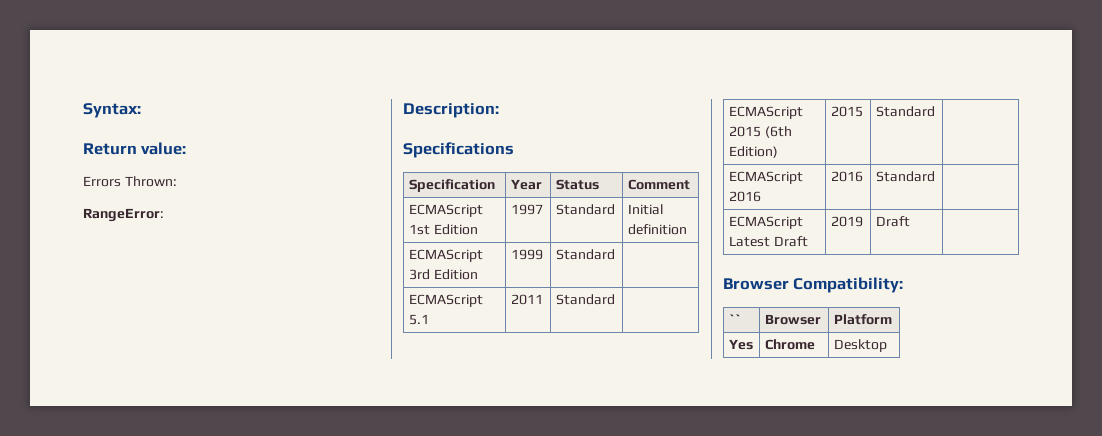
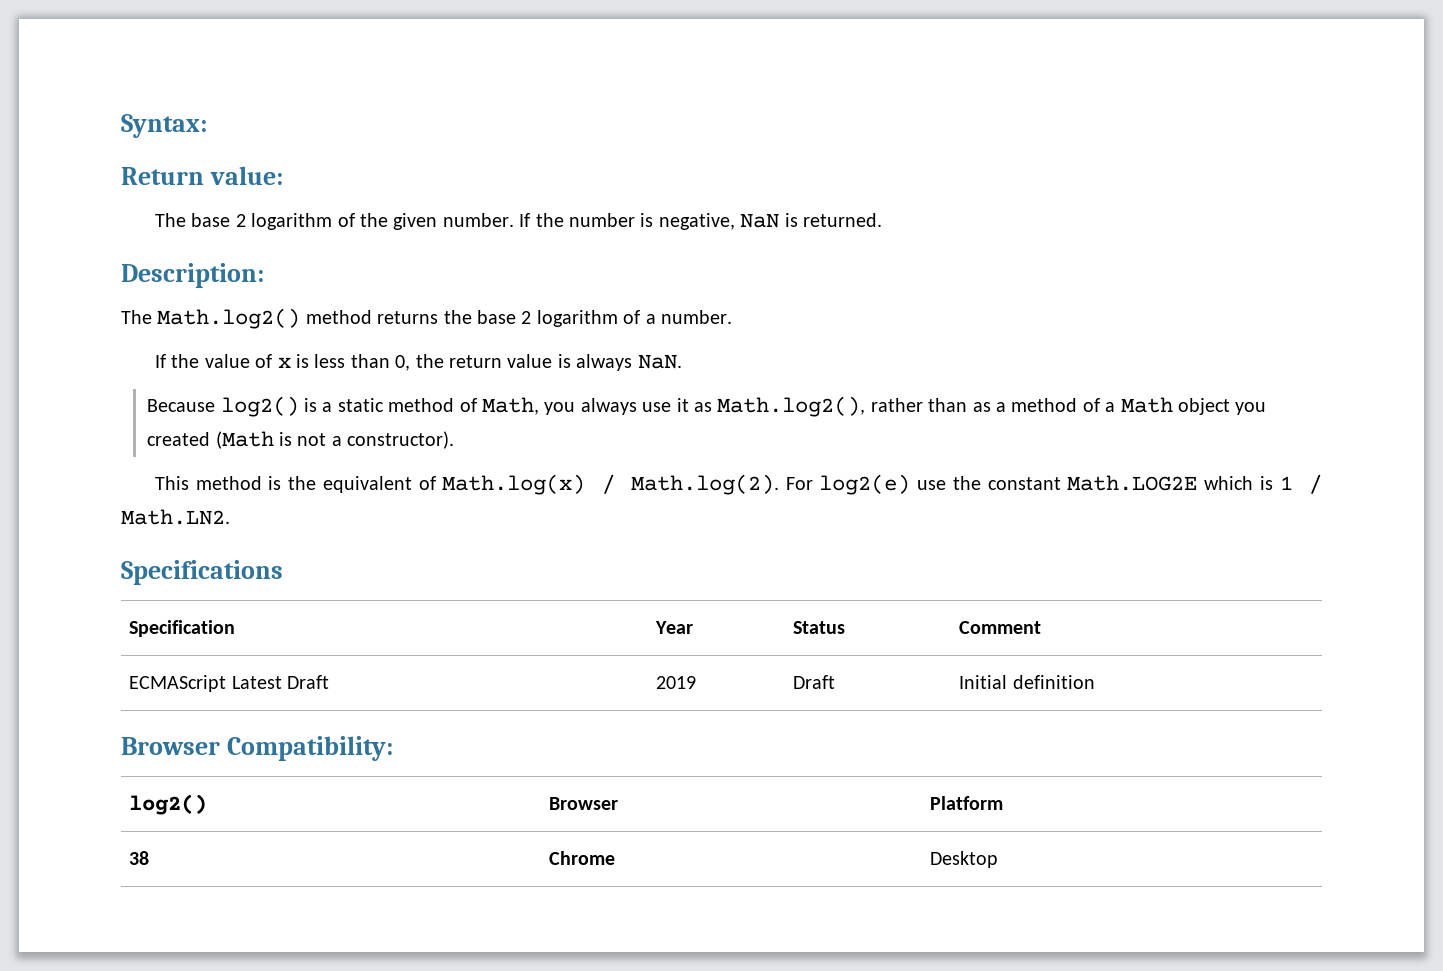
- Errors Thrown:
- RangeError:
+ The base 2 logarithm of the given number. If the number is negative, NaN is returned.
  Description:
+ The Math.log2() method returns the base 2 logarithm of a number.
+ If the value of x is less than 0, the return value is always NaN.
+ Because log2() is a static method of Math, you always use it as Math.log2(), rather than as a method of a Math object you created (Math is not a constructor).
+ This method is the equivalent of Math.log(x) / Math.log(2). For log2(e) use the constant Math.LOG2E which is 1 / Math.LN2.
- ECMAScript 1st Edition | 1997 | Standard | Initial definition
- ECMAScript 3rd Edition | 1999 | Standard |
- ECMAScript 5.1 | 2011 | Standard |
- ECMAScript 2015 (6th Edition) | 2015 | Standard |
- ECMAScript 2016 | 2016 | Standard |
- ECMAScript Latest Draft | 2019 | Draft |
+ ECMAScript Latest Draft | 2019 | Draft | Initial definition
- `` | Browser | Platform
+ log2() | Browser | Platform
- Yes | Chrome | Desktop
+ 38 | Chrome | Desktop

